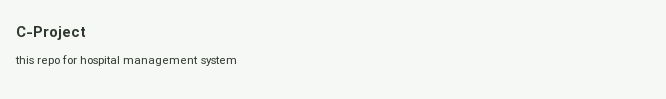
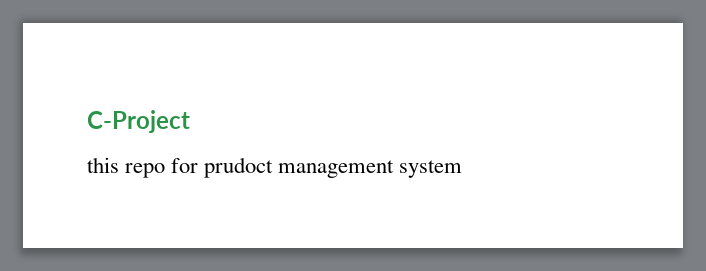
- this repo for hospital management system
+ this repo for prudoct management system

